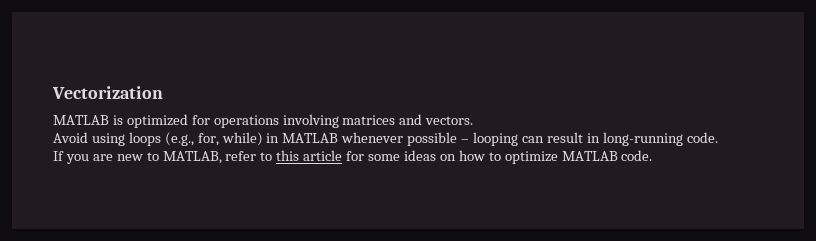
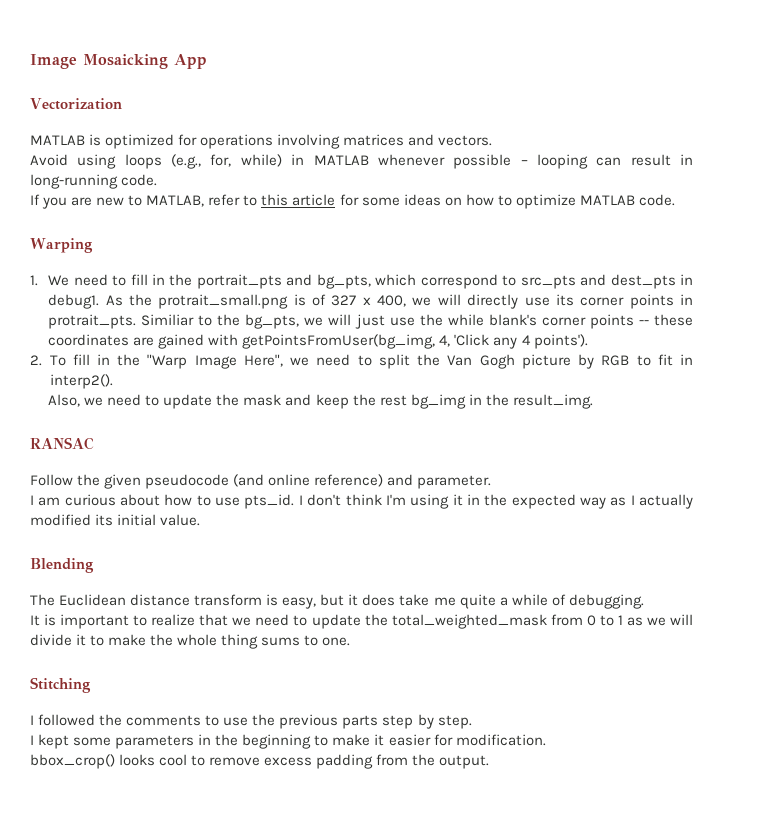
+ Image Mosaicking App
+ Warping
+ 1. We need to fill in the portrait_pts and bg_pts, which correspond to src_pts and dest_pts in debug1. As the protrait_small.png is of 327 x 400, we will directly use its corner points in protrait_pts. Similiar to the bg_pts, we will just use the while blank's corner points -- these coordinates are gained with getPointsFromUser(bg_img, 4, 'Click any 4 points').
+ 2. To fill in the "Warp Image Here", we need to split the Van Gogh picture by RGB to fit in interp2().
+ Also, we need to update the mask and keep the rest bg_img in the result_img.
+ RANSAC
+ Follow the given pseudocode (and online reference) and parameter.
+ I am curious about how to use pts_id. I don't think I'm using it in the expected way as I actually modified its initial value.
+ Blending
+ The Euclidean distance transform is easy, but it does take me quite a while of debugging.
+ It is important to realize that we need to update the total_weighted_mask from 0 to 1 as we will divide it to make the whole thing sums to one.
+ Stitching
+ I followed the comments to use the previous parts step by step.
+ I kept some parameters in the beginning to make it easier for modification.
+ bbox_crop() looks cool to remove excess padding from the output.

